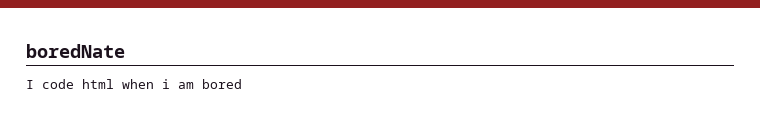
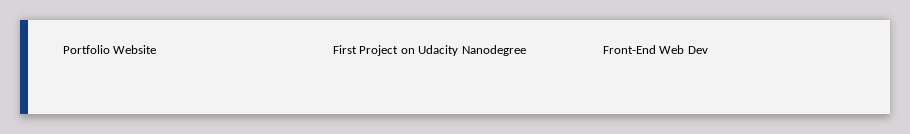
- boredNate
- I code html when i am bored
+ Portfolio Website
+ First Project on Udacity Nanodegree Front-End Web Dev

